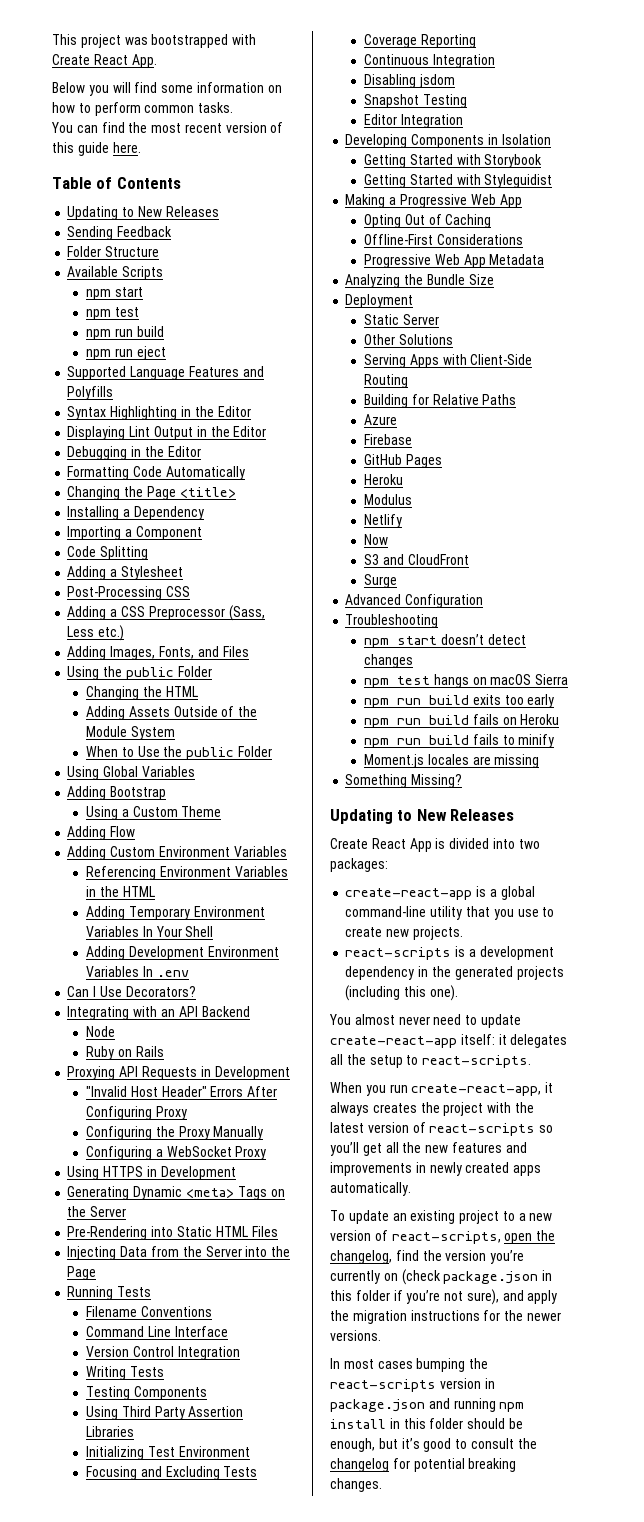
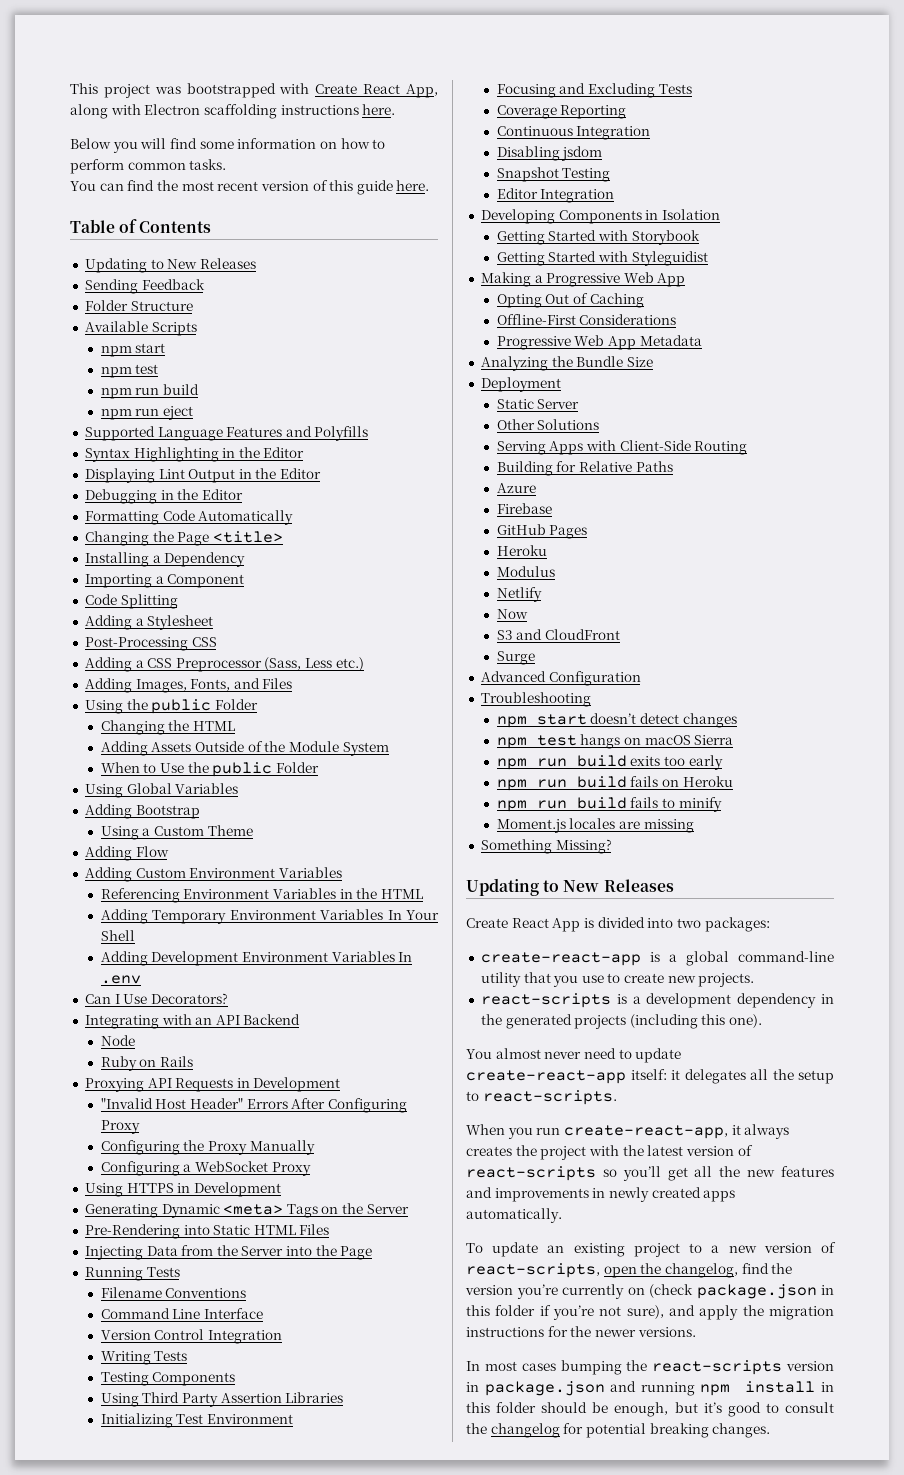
- This project was bootstrapped with Create React App.
+ This project was bootstrapped with Create React App, along with Electron scaffolding instructions here.

